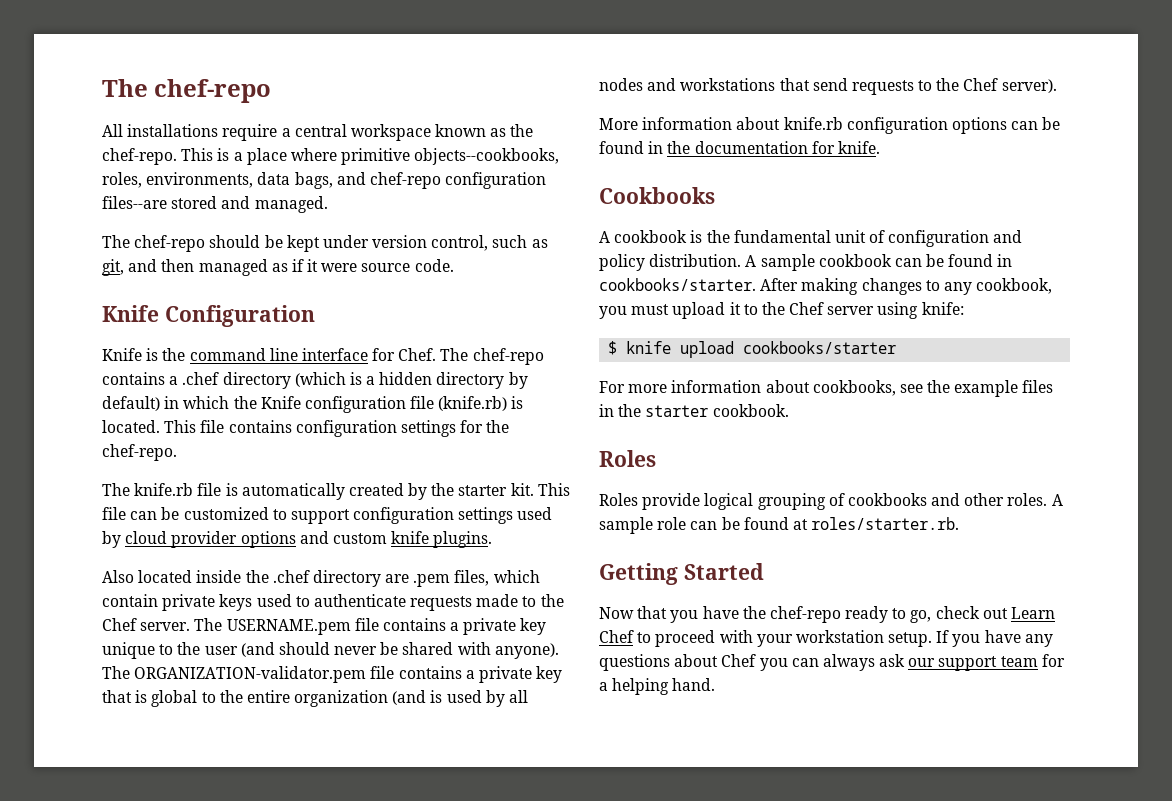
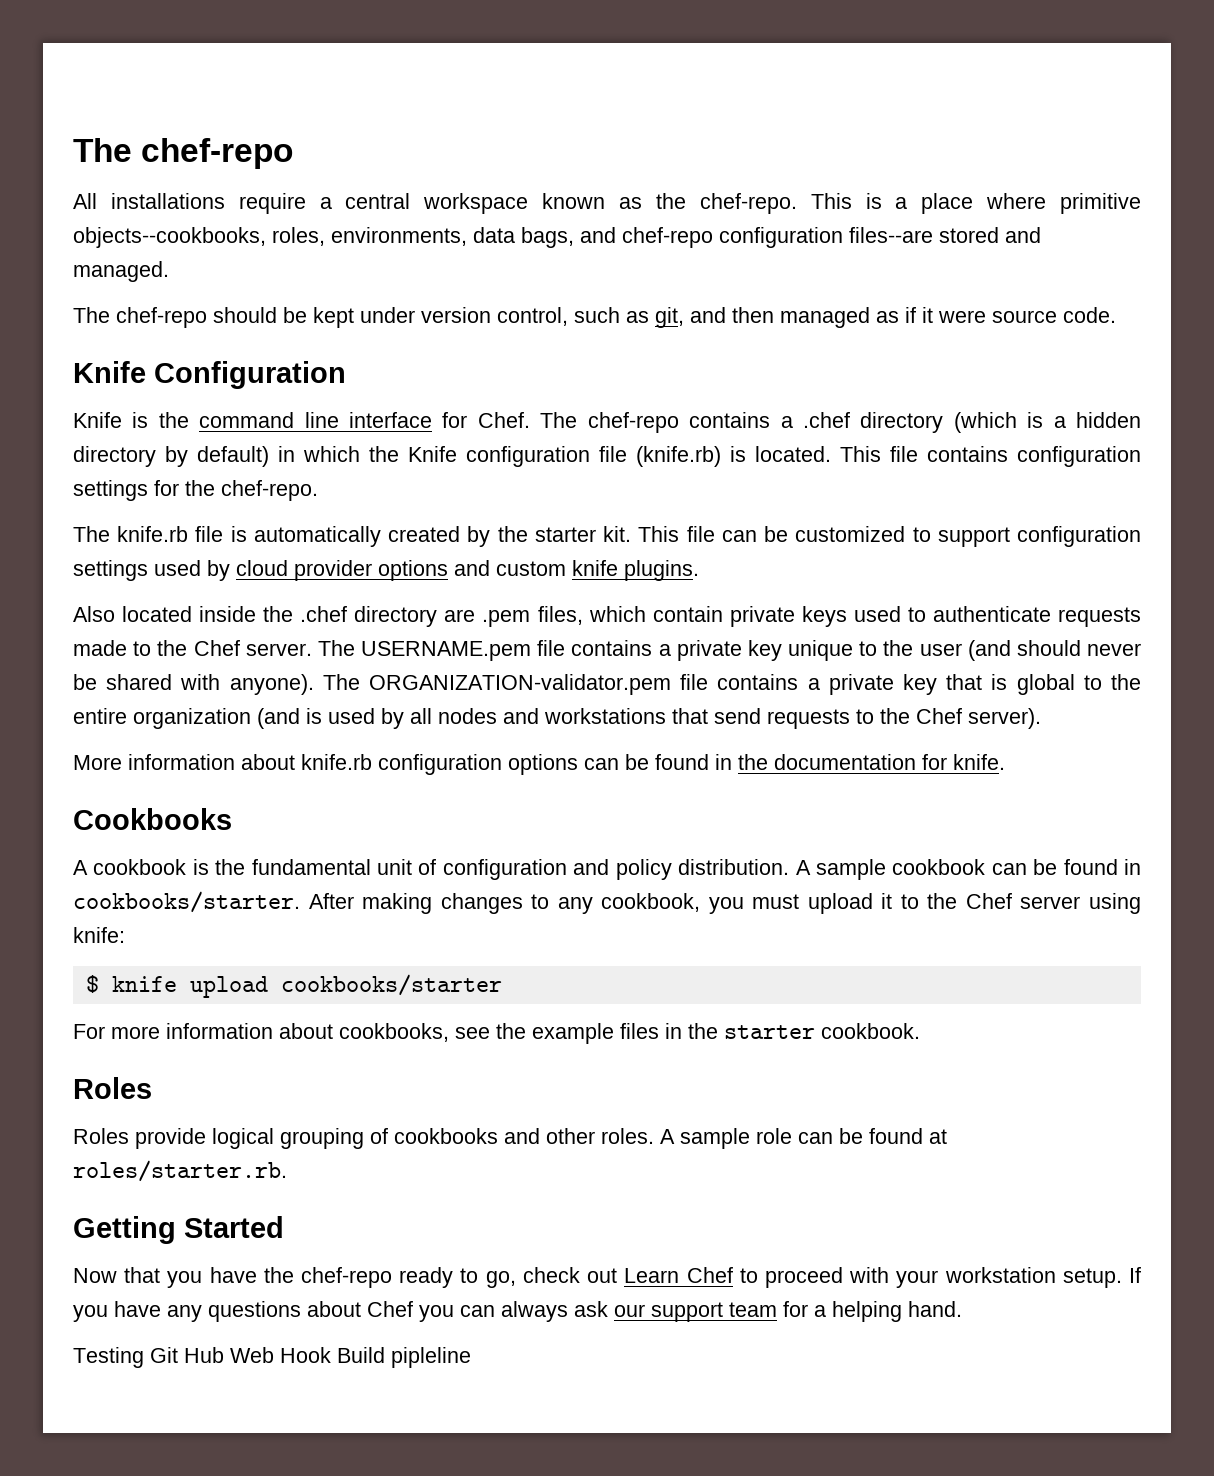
+ Testing Git Hub Web Hook Build pipleline

